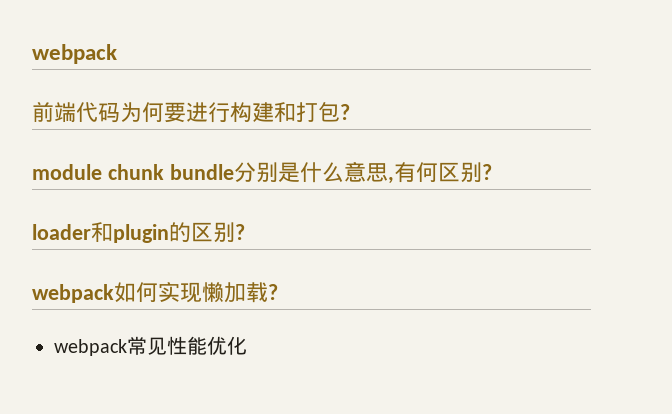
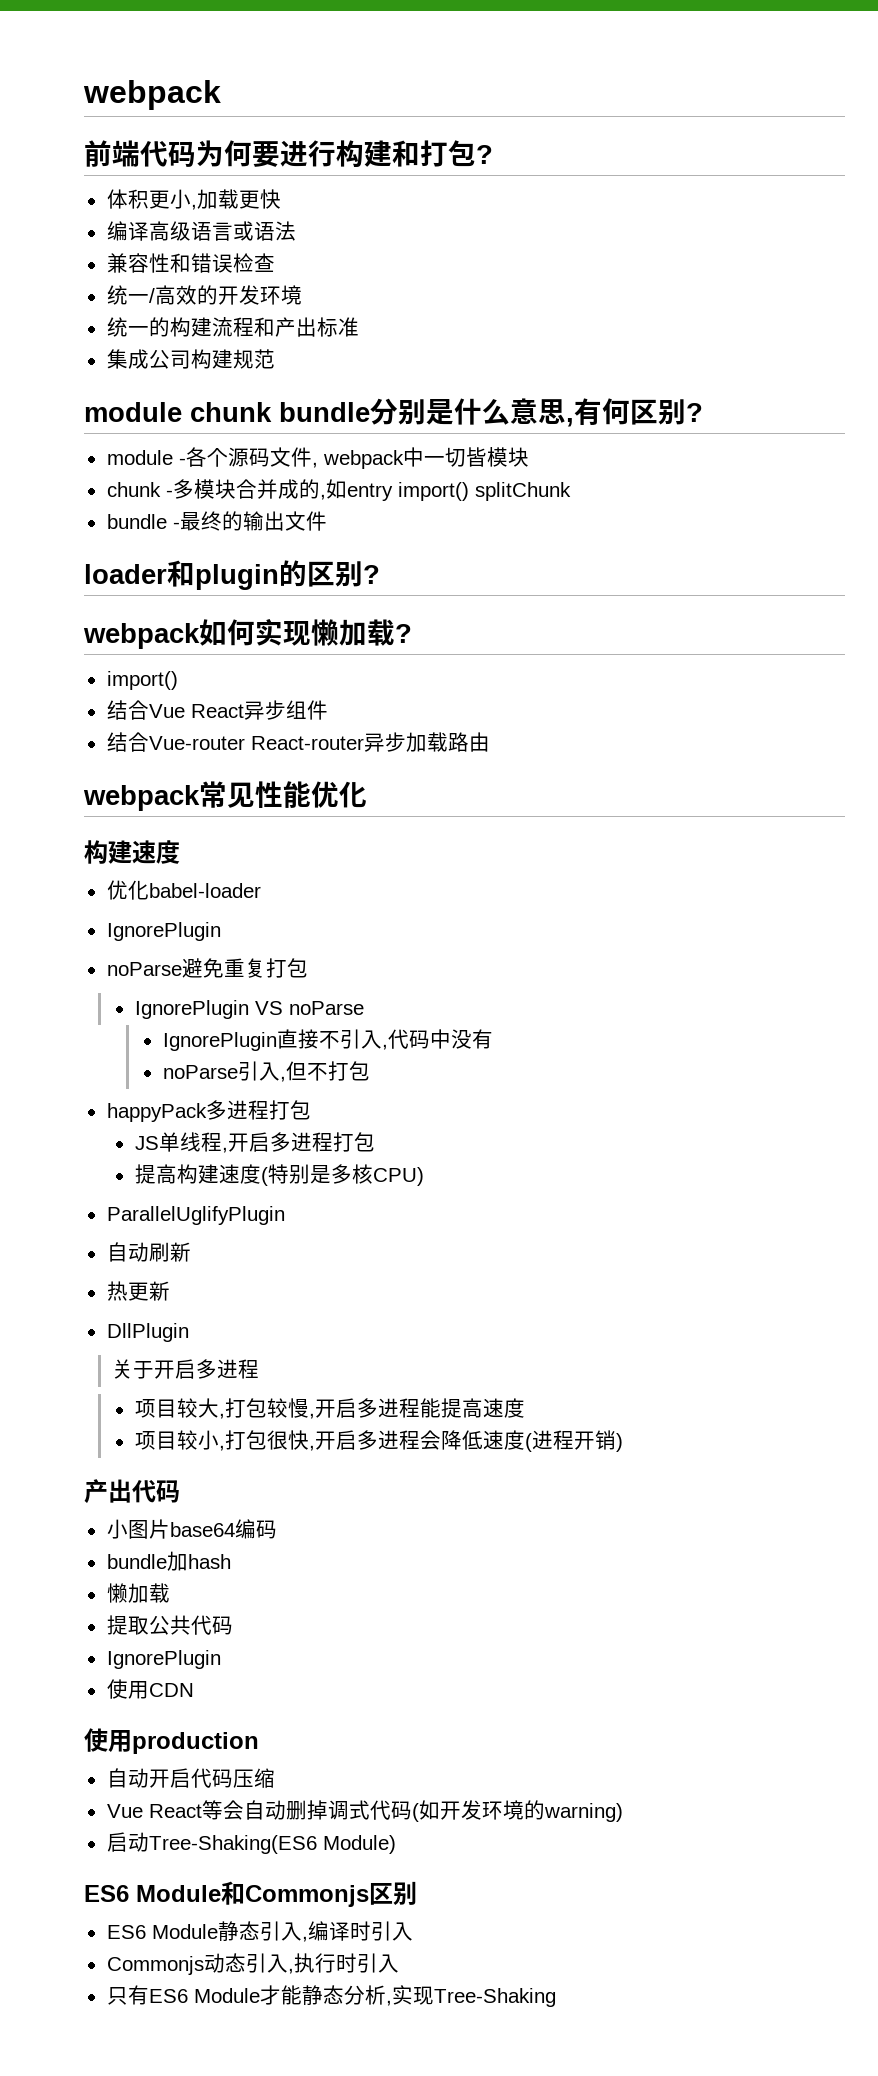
+ 体积更小,加载更快
+ 编译高级语言或语法
+ 兼容性和错误检查
+ 统一/高效的开发环境
+ 统一的构建流程和产出标准
+ 集成公司构建规范
+ module -各个源码文件, webpack中一切皆模块
+ chunk -多模块合并成的,如entry import() splitChunk
+ bundle -最终的输出文件
  webpack如何实现懒加载?
+ import()
+ 结合Vue React异步组件
+ 结合Vue-router React-router异步加载路由
  webpack常见性能优化
+ 构建速度
+ 优化babel-loader
+ IgnorePlugin
+ noParse避免重复打包
+ IgnorePlugin VS noParse
+ IgnorePlugin直接不引入,代码中没有
+ noParse引入,但不打包
+ happyPack多进程打包
+ JS单线程,开启多进程打包
+ 提高构建速度(特别是多核CPU)
+ ParallelUglifyPlugin
+ 自动刷新
+ 热更新
+ DllPlugin
+ 关于开启多进程
+ 项目较大,打包较慢,开启多进程能提高速度
+ 项目较小,打包很快,开启多进程会降低速度(进程开销)
+ 产出代码
+ 小图片base64编码
+ bundle加hash
+ 懒加载
+ 提取公共代码
+ IgnorePlugin
+ 使用CDN
+ 使用production
+ 自动开启代码压缩
+ Vue React等会自动删掉调式代码(如开发环境的warning)
+ 启动Tree-Shaking(ES6 Module)
+ ES6 Module和Commonjs区别
+ ES6 Module静态引入,编译时引入
+ Commonjs动态引入,执行时引入
+ 只有ES6 Module才能静态分析,实现Tree-Shaking

